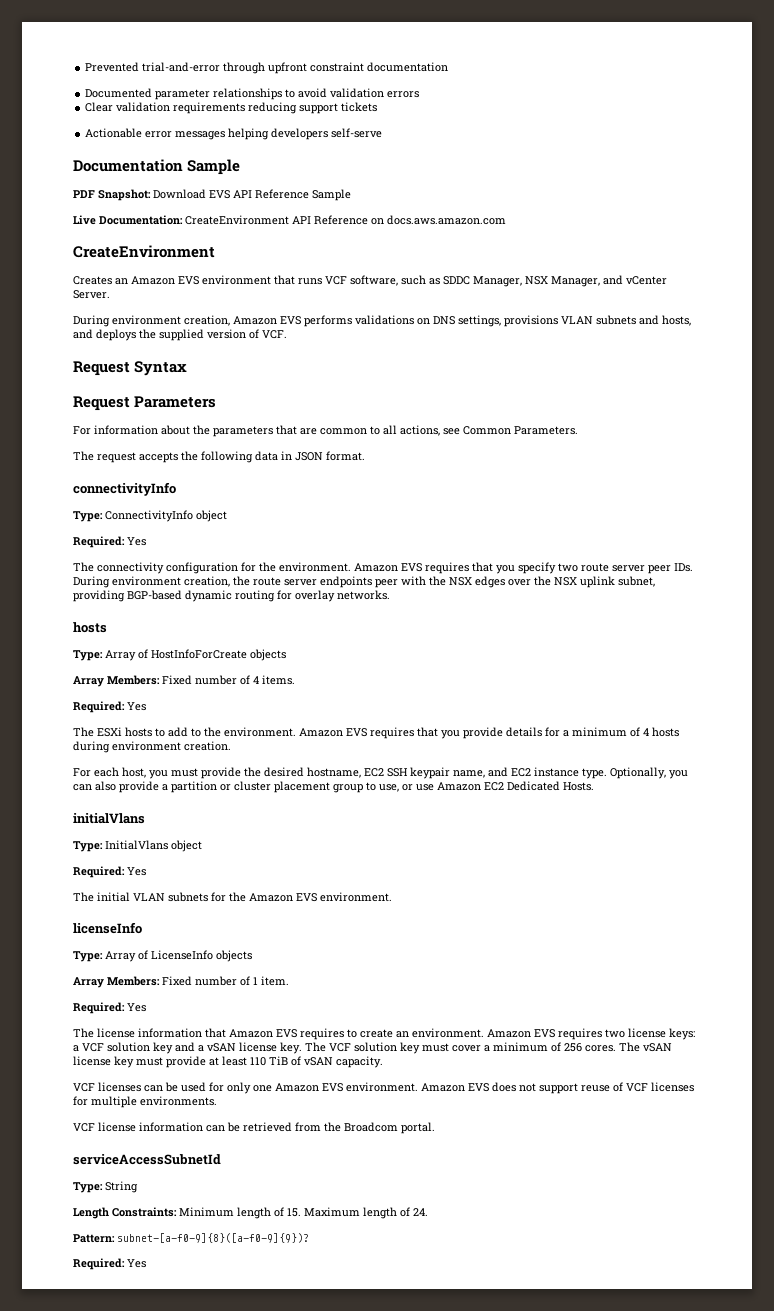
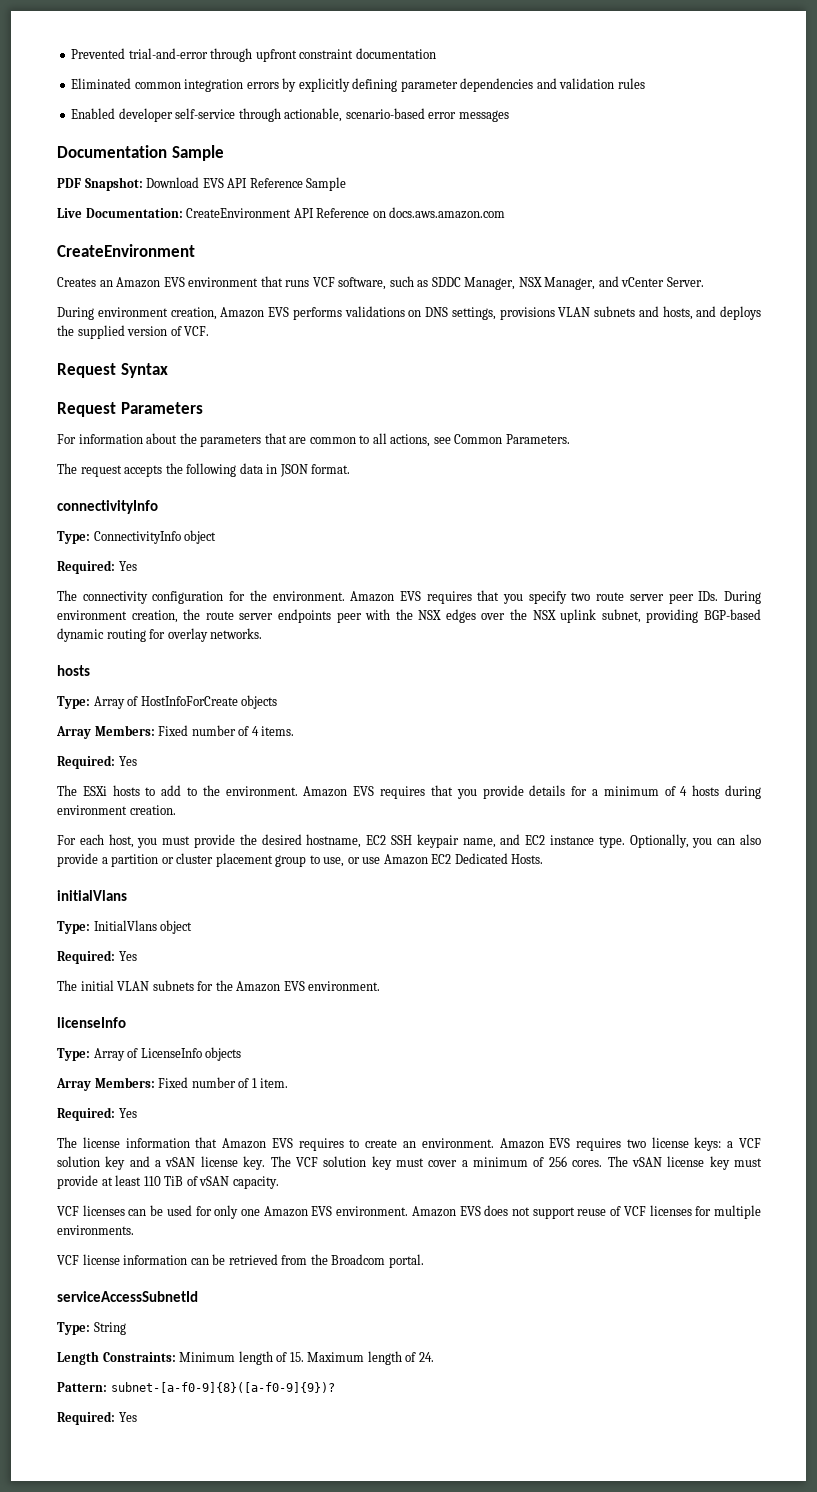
- Documented parameter relationships to avoid validation errors
- Clear validation requirements reducing support tickets
- Actionable error messages helping developers self-serve
+ Eliminated common integration errors by explicitly defining parameter dependencies and validation rules
+ Enabled developer self-service through actionable, scenario-based error messages

